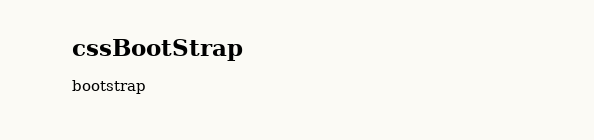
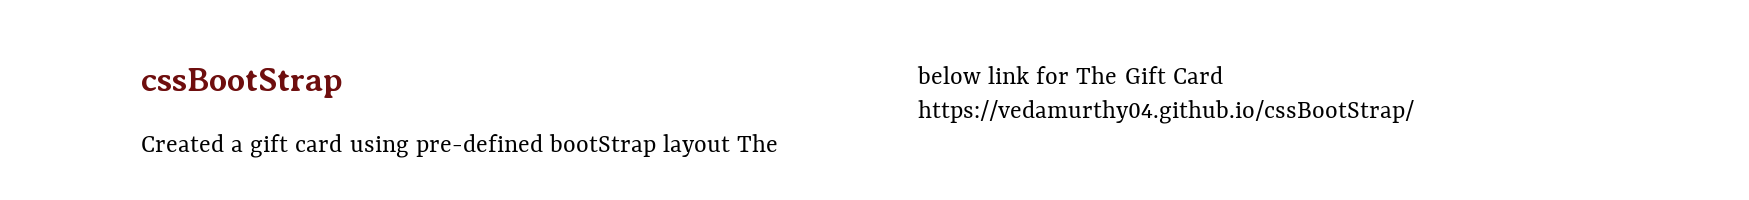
- bootstrap
+ Created a gift card using pre-defined bootStrap layout The below link for The Gift Card https://vedamurthy04.github.io/cssBootStrap/

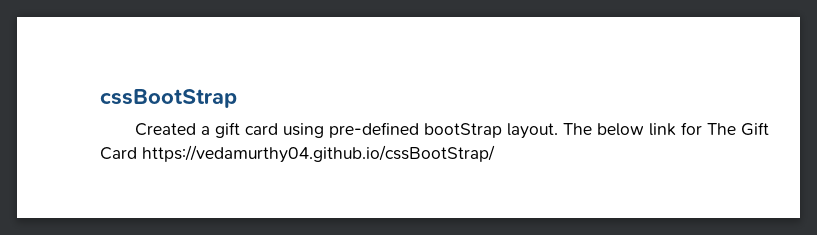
- Created a gift card using pre-defined bootStrap layout The below link for The Gift Card https://vedamurthy04.github.io/cssBootStrap/
+ Created a gift card using pre-defined bootStrap layout. The below link for The Gift Card https://vedamurthy04.github.io/cssBootStrap/

